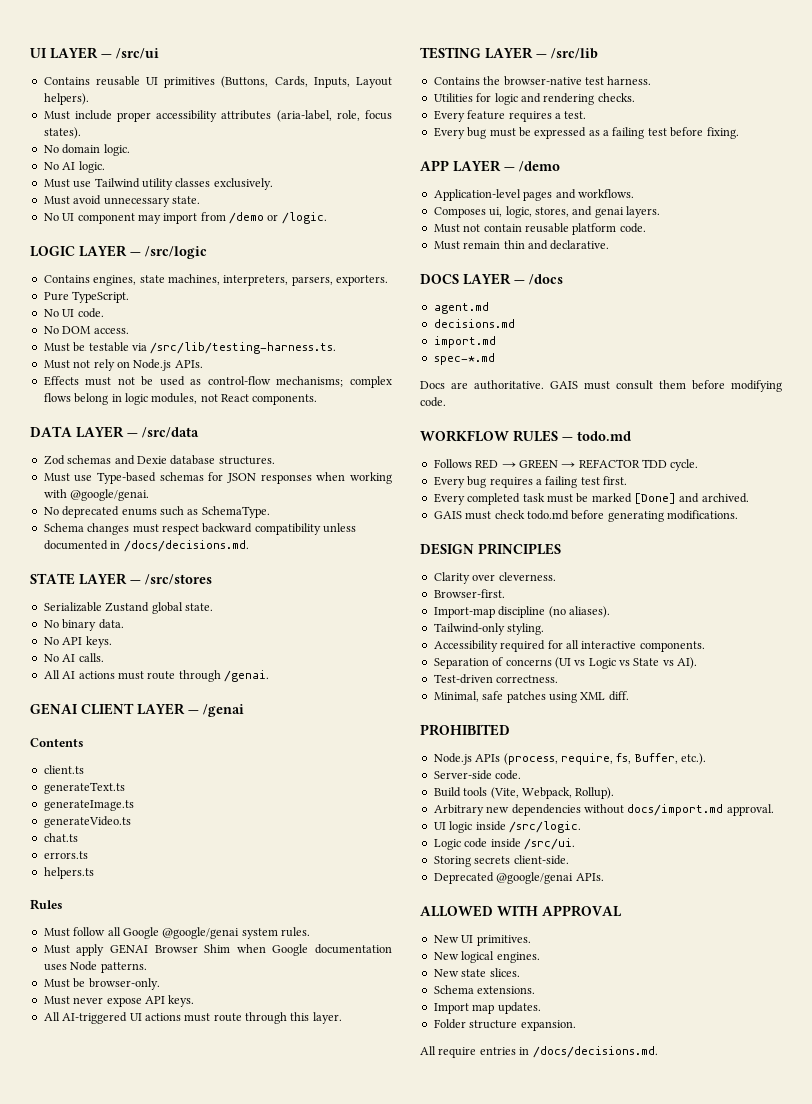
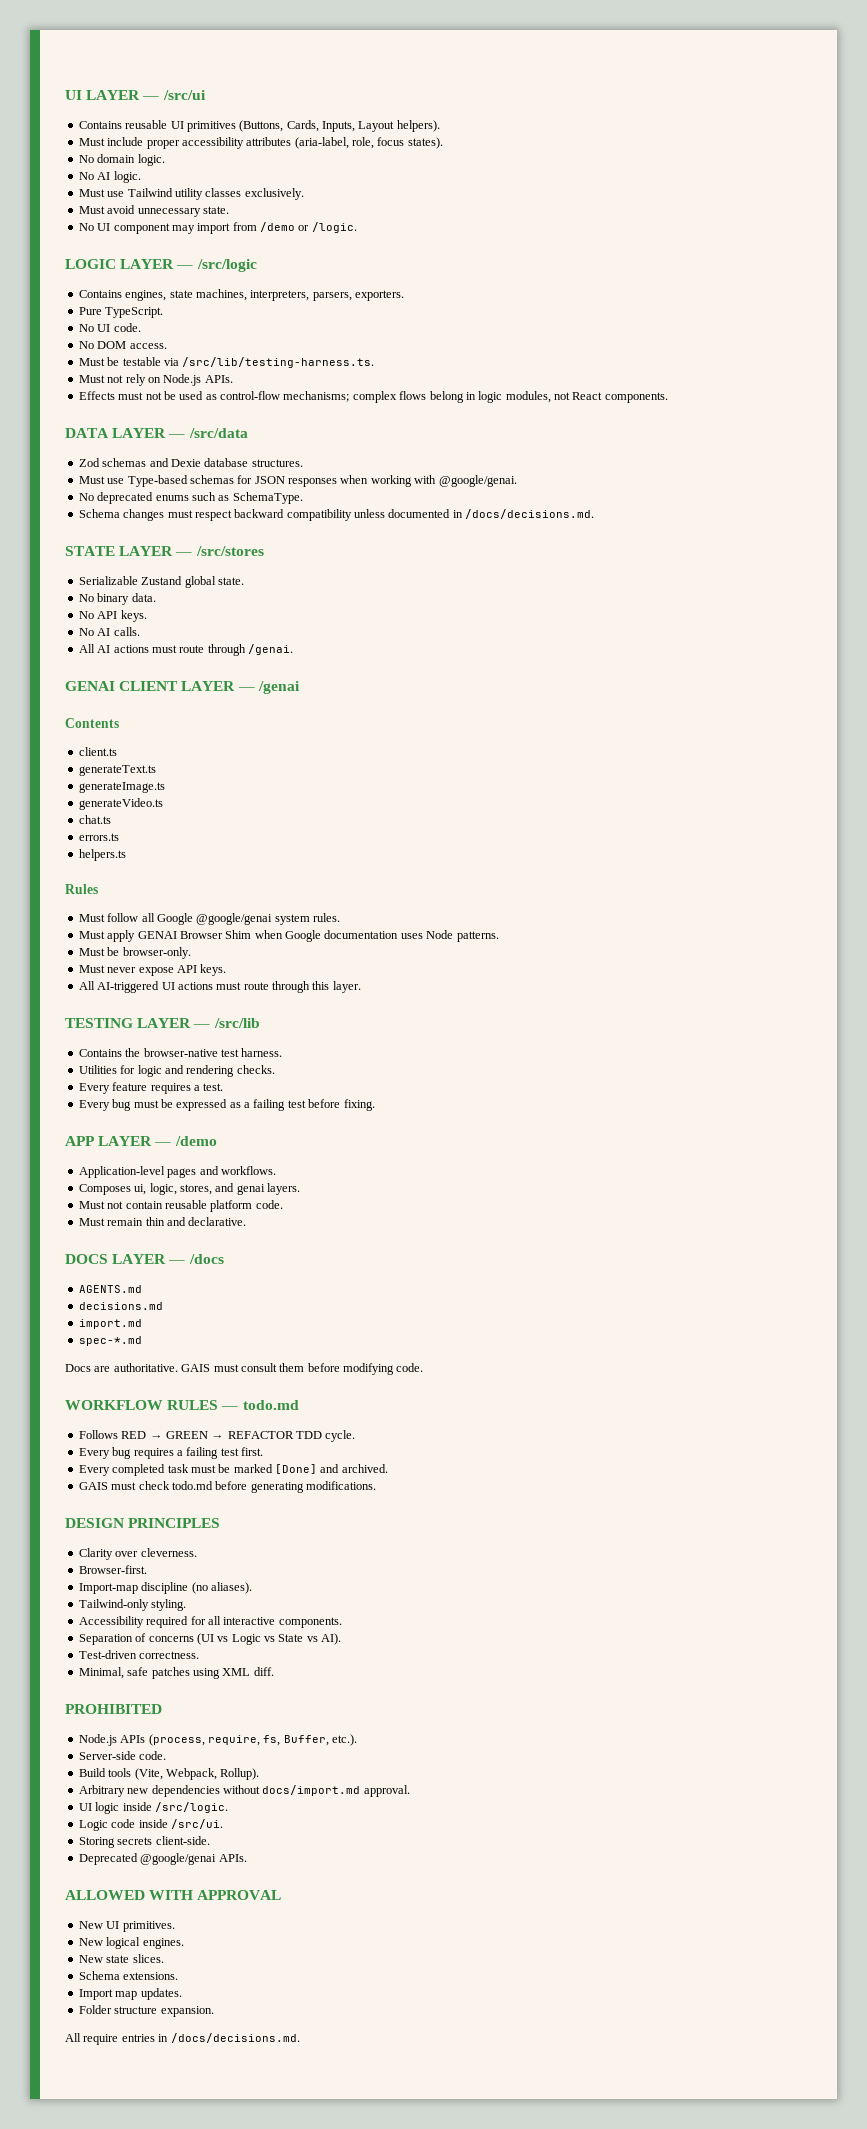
- agent.md
+ AGENTS.md

